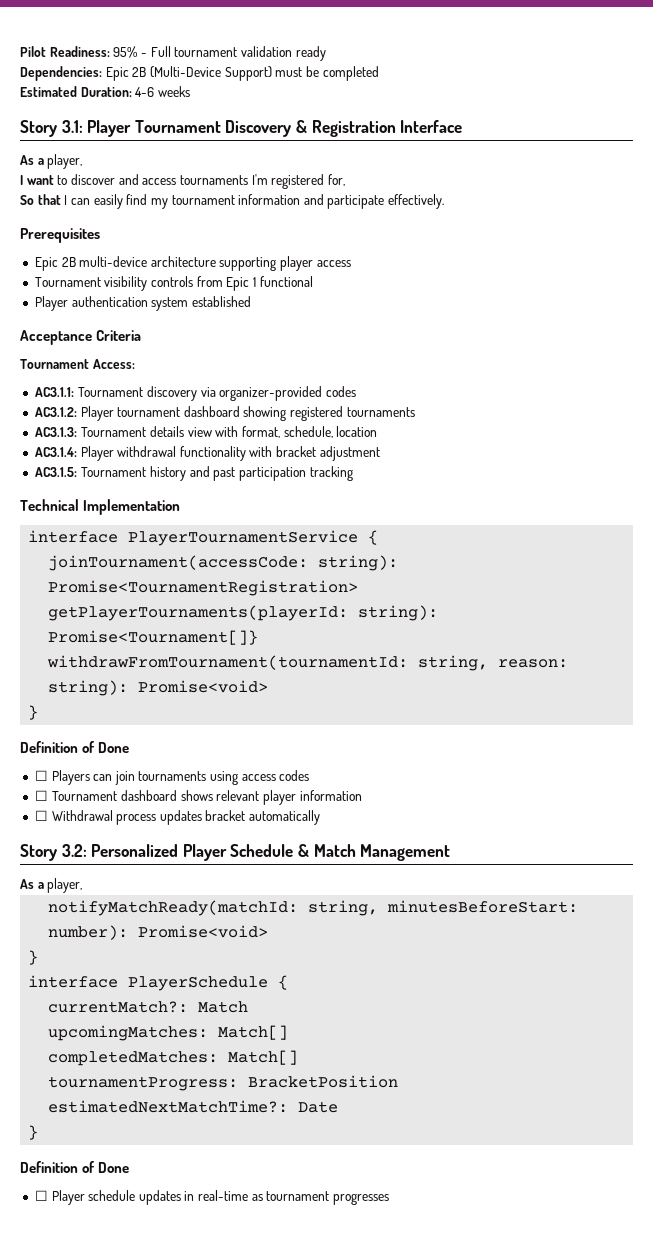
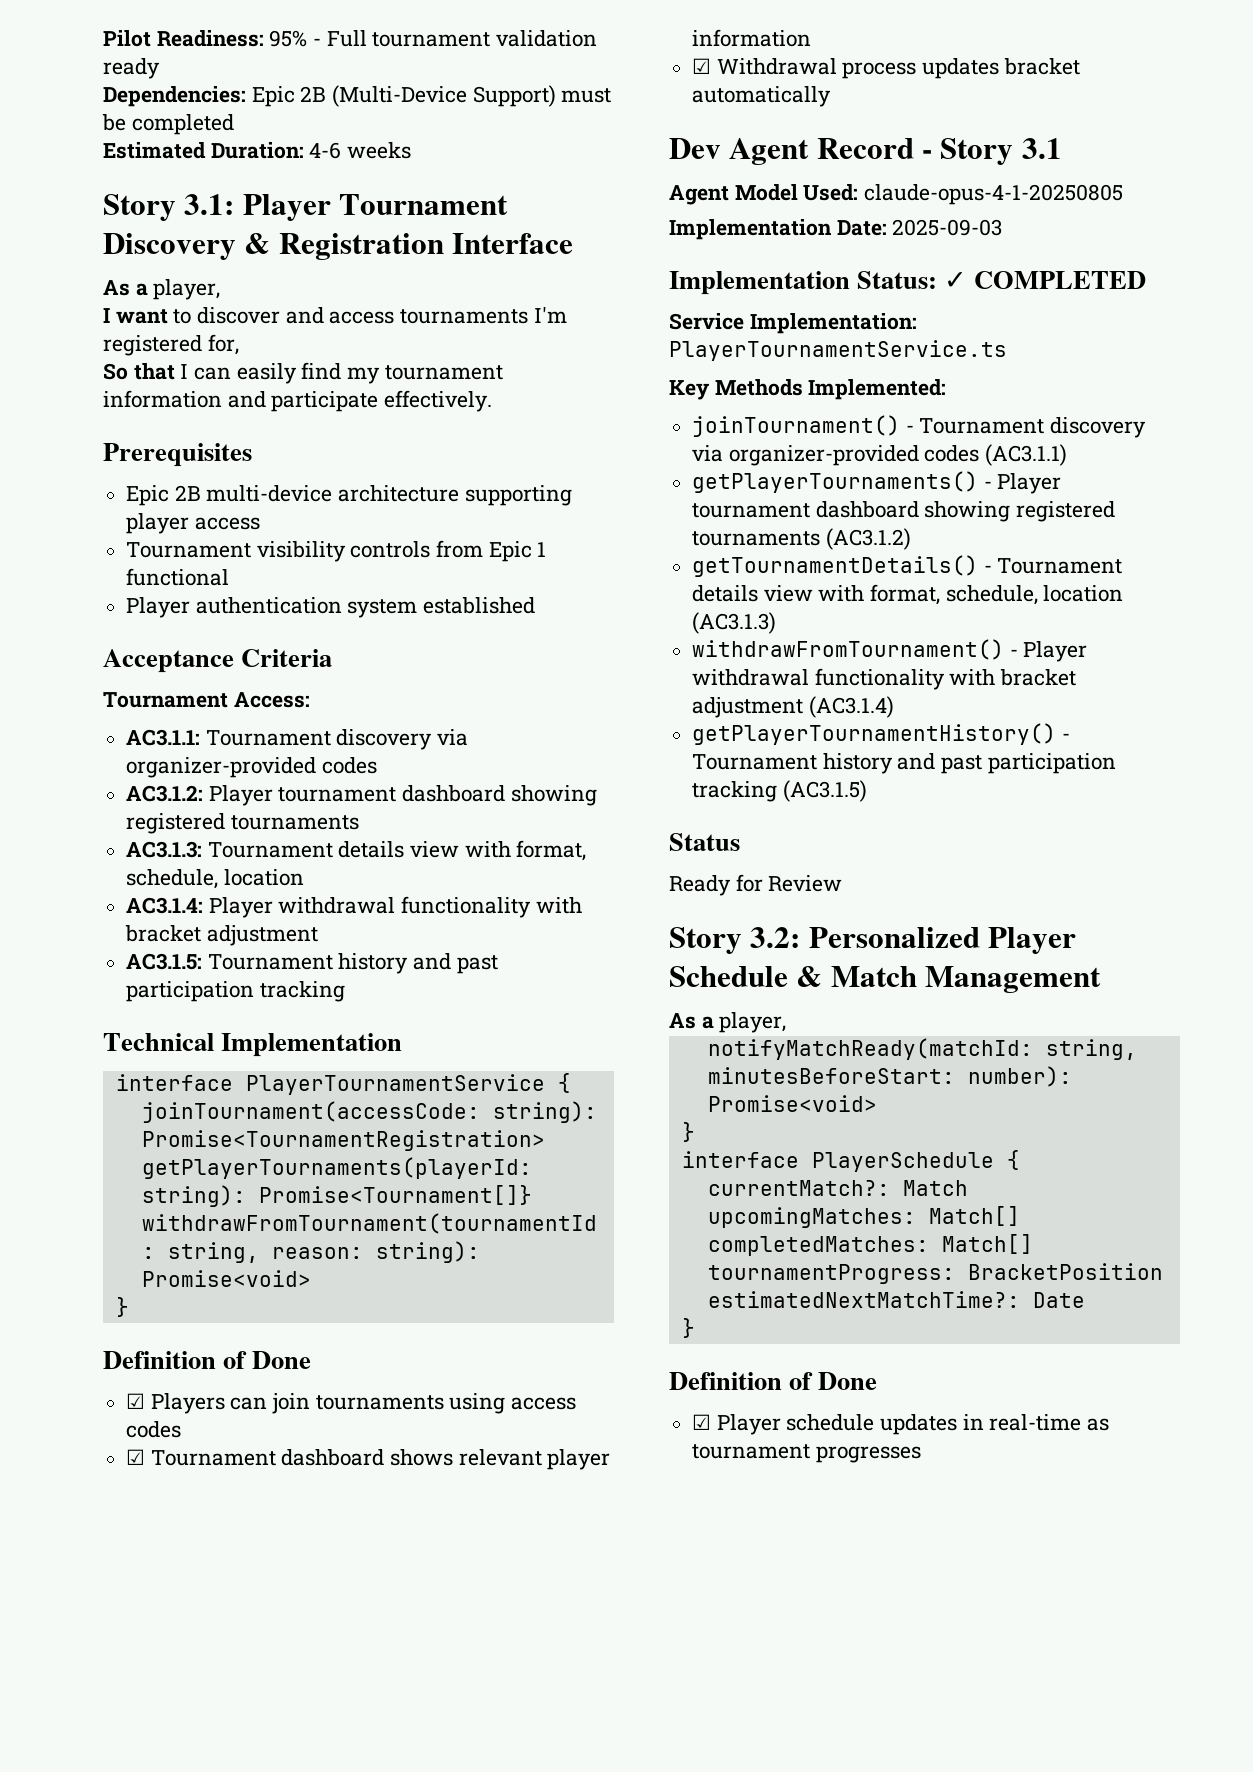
- ☐ Players can join tournaments using access codes
+ ☑ Players can join tournaments using access codes
- ☐ Tournament dashboard shows relevant player information
+ ☑ Tournament dashboard shows relevant player information
- ☐ Withdrawal process updates bracket automatically
+ ☑ Withdrawal process updates bracket automatically
+ Dev Agent Record - Story 3.1
+ Agent Model Used: claude-opus-4-1-20250805
+ Implementation Date: 2025-09-03
+ Implementation Status: ✓ COMPLETED
+ Service Implementation: PlayerTournamentService.ts
+ Key Methods Implemented:
+ joinTournament() - Tournament discovery via organizer-provided codes (AC3.1.1)
+ getPlayerTournaments() - Player tournament dashboard showing registered tournaments (AC3.1.2)
+ getTournamentDetails() - Tournament details view with format, schedule, location (AC3.1.3)
+ withdrawFromTournament() - Player withdrawal functionality with bracket adjustment (AC3.1.4)
+ getPlayerTournamentHistory() - Tournament history and past participation tracking (AC3.1.5)
+ Status
+ Ready for Review
- ☐ Player schedule updates in real-time as tournament progresses
+ ☑ Player schedule updates in real-time as tournament progresses

